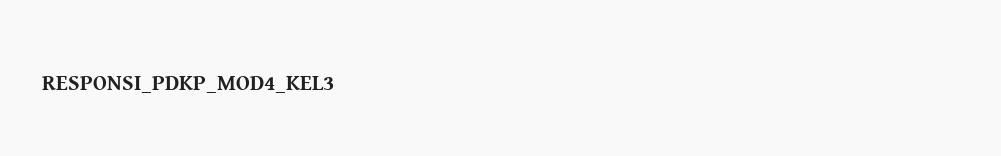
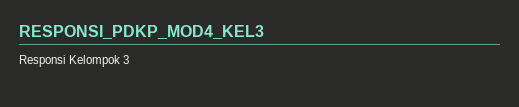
+ Responsi Kelompok 3

